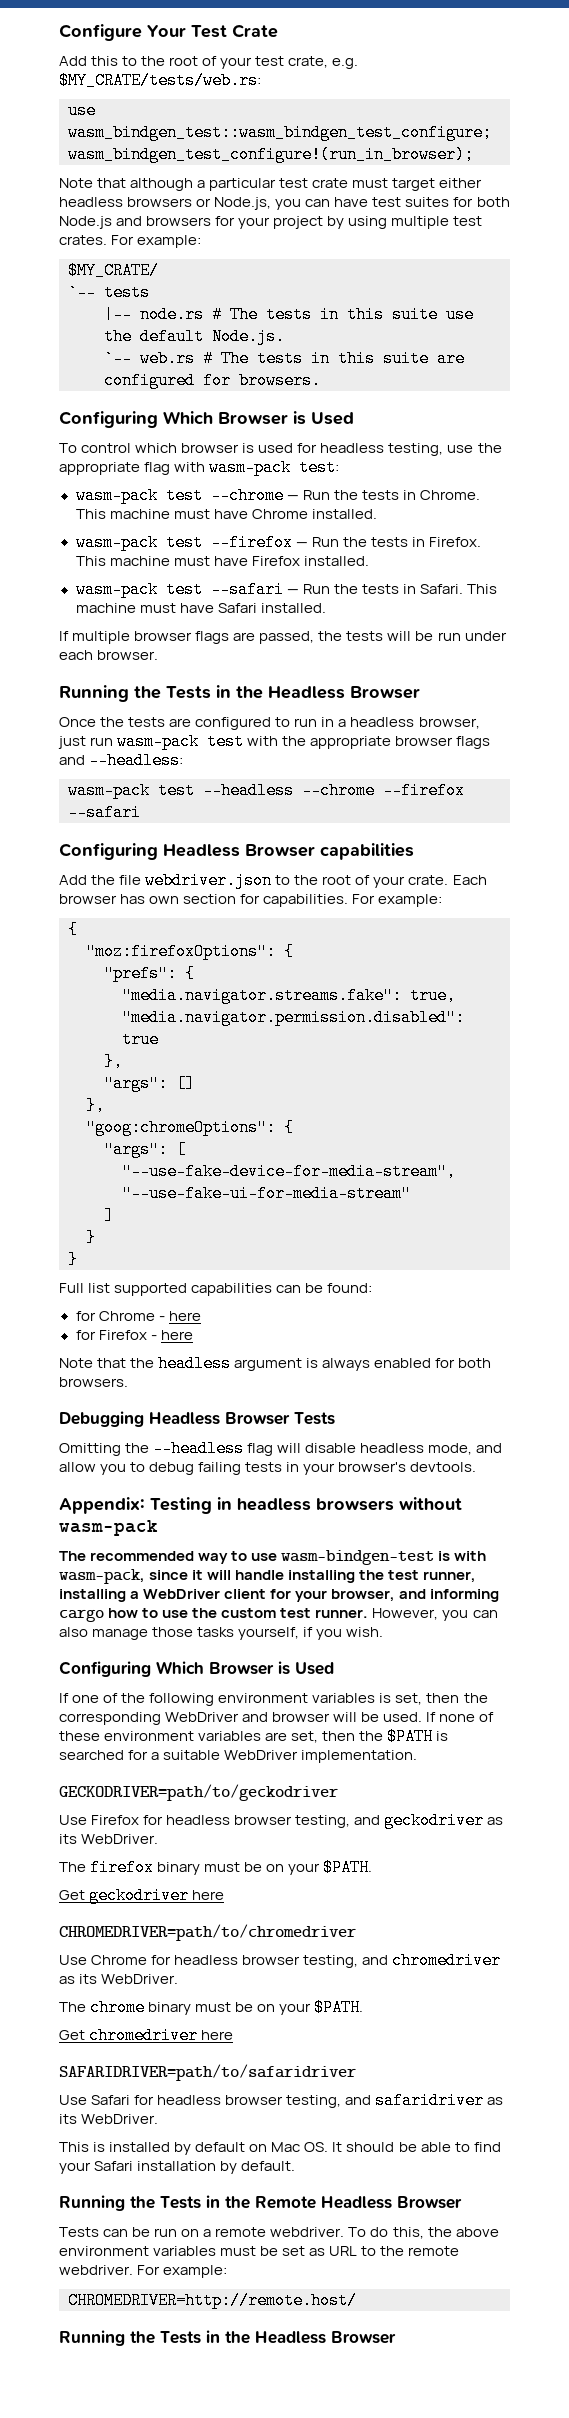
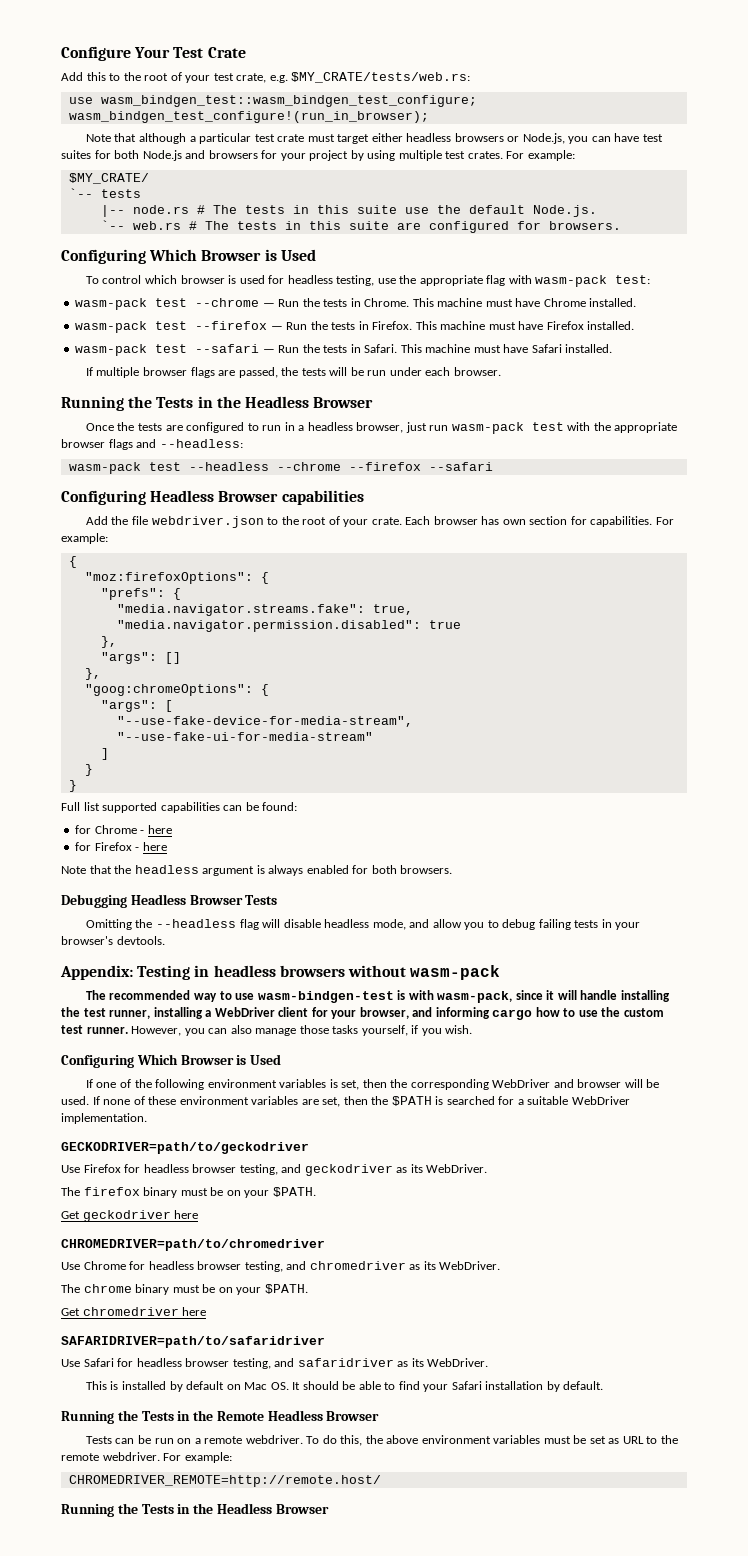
- CHROMEDRIVER=http://remote.host/
+ CHROMEDRIVER_REMOTE=http://remote.host/

